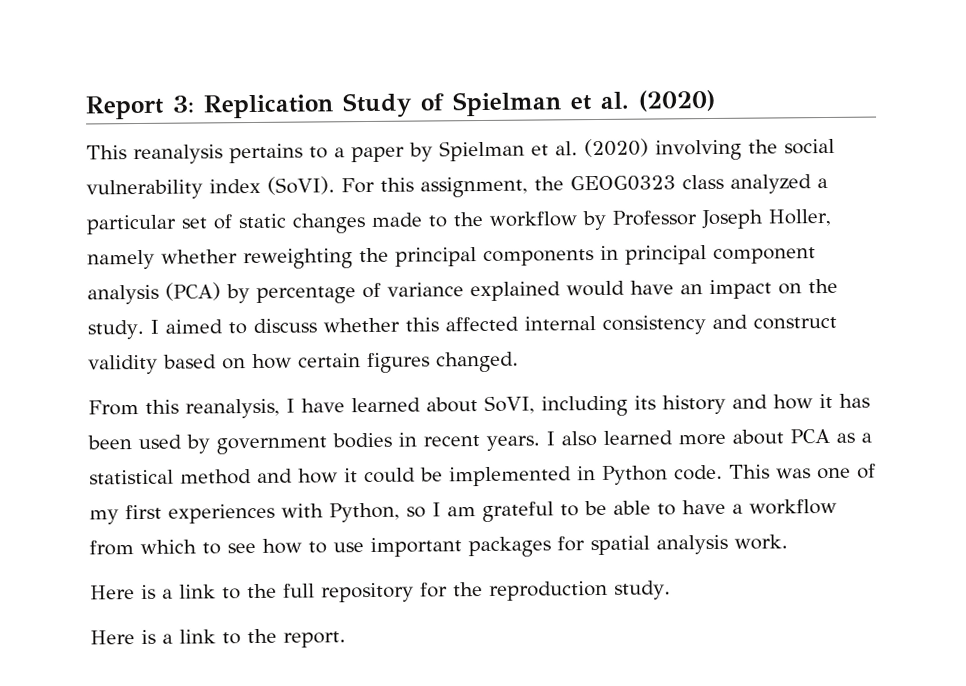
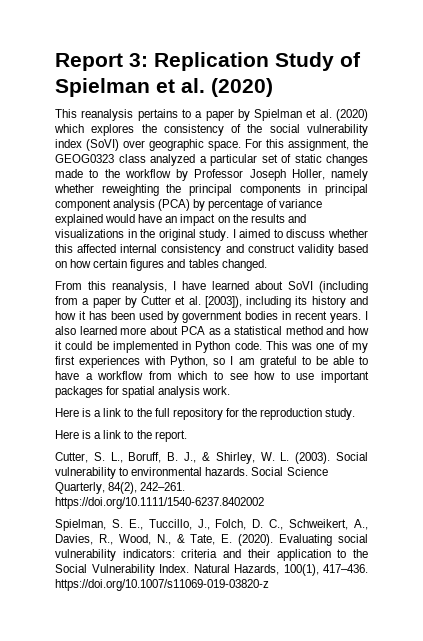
- This reanalysis pertains to a paper by Spielman et al. (2020) involving the social vulnerability index (SoVI).
+ This reanalysis pertains to a paper by Spielman et al. (2020) which explores the consistency of the social vulnerability index (SoVI) over geographic space.
- For this assignment, the GEOG0323 class analyzed a particular set of static changes made to the workflow by Professor Joseph Holler, namely whether reweighting the principal components in principal component analysis (PCA) by percentage of variance explained would have an impact on the study.
+ For this assignment, the GEOG0323 class analyzed a particular set of static changes made to the workflow by Professor Joseph Holler, namely whether reweighting the principal components in principal component analysis (PCA) by percentage of variance explained would have an impact on the results and visualizations in the original study.
- I aimed to discuss whether this affected internal consistency and construct validity based on how certain figures changed.
+ I aimed to discuss whether this affected internal consistency and construct validity based on how certain figures and tables changed.
- From this reanalysis, I have learned about SoVI, including its history and how it has been used by government bodies in recent years.
+ From this reanalysis, I have learned about SoVI (including from a paper by Cutter et al. [2003]), including its history and how it has been used by government bodies in recent years.
+ Cutter, S. L., Boruff, B. J., & Shirley, W. L. (2003). Social vulnerability to environmental hazards. Social Science Quarterly, 84(2), 242–261. https://doi.org/10.1111/1540-6237.8402002
+ Spielman, S. E., Tuccillo, J., Folch, D. C., Schweikert, A., Davies, R., Wood, N., & Tate, E. (2020). Evaluating social vulnerability indicators: criteria and their application to the Social Vulnerability Index. Natural Hazards, 100(1), 417–436. https://doi.org/10.1007/s11069-019-03820-z

